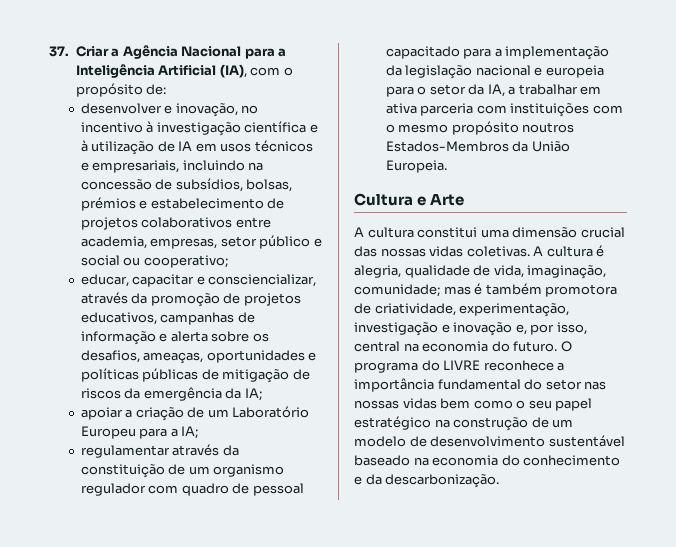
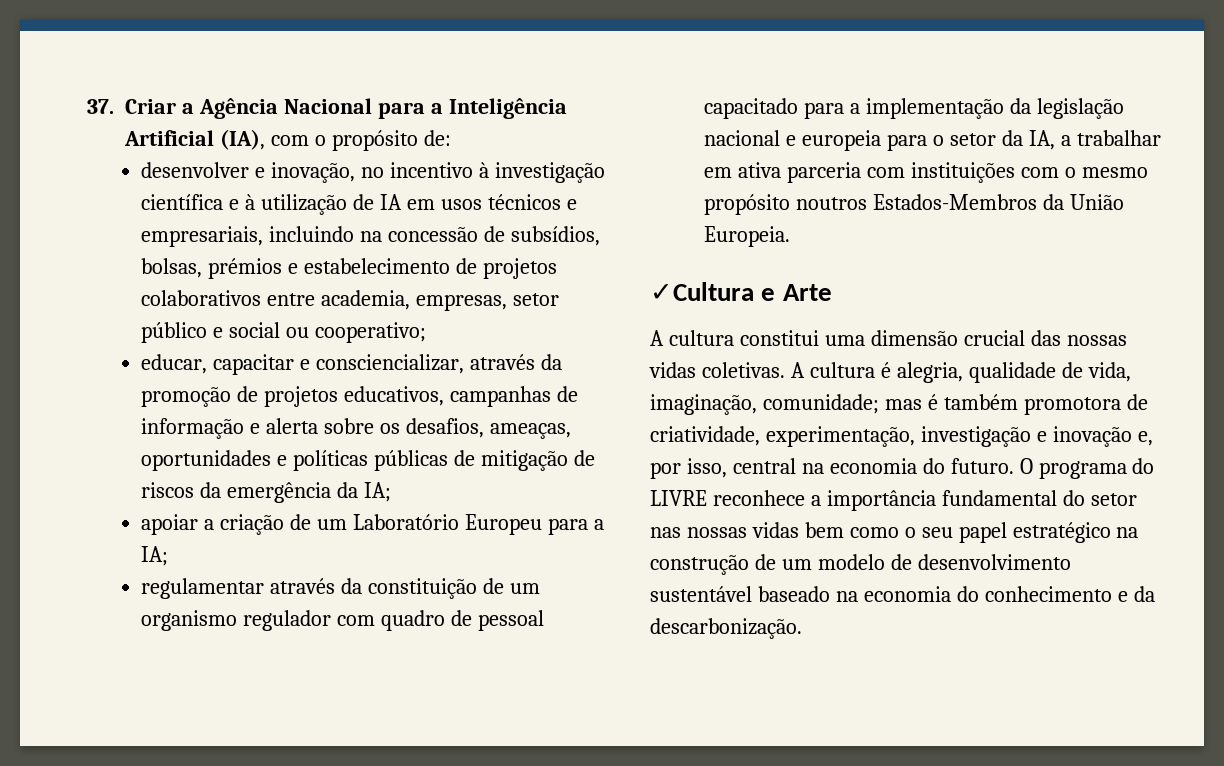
- Cultura e Arte
+ ✓Cultura e Arte

